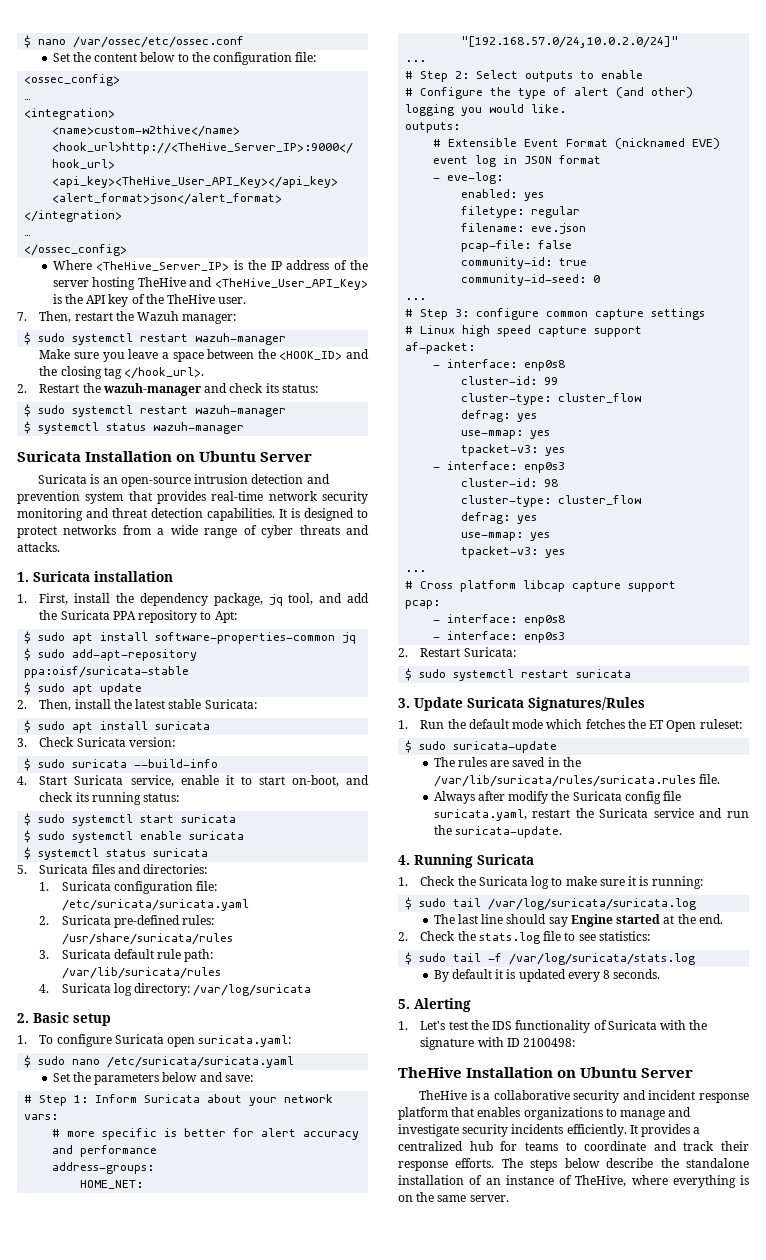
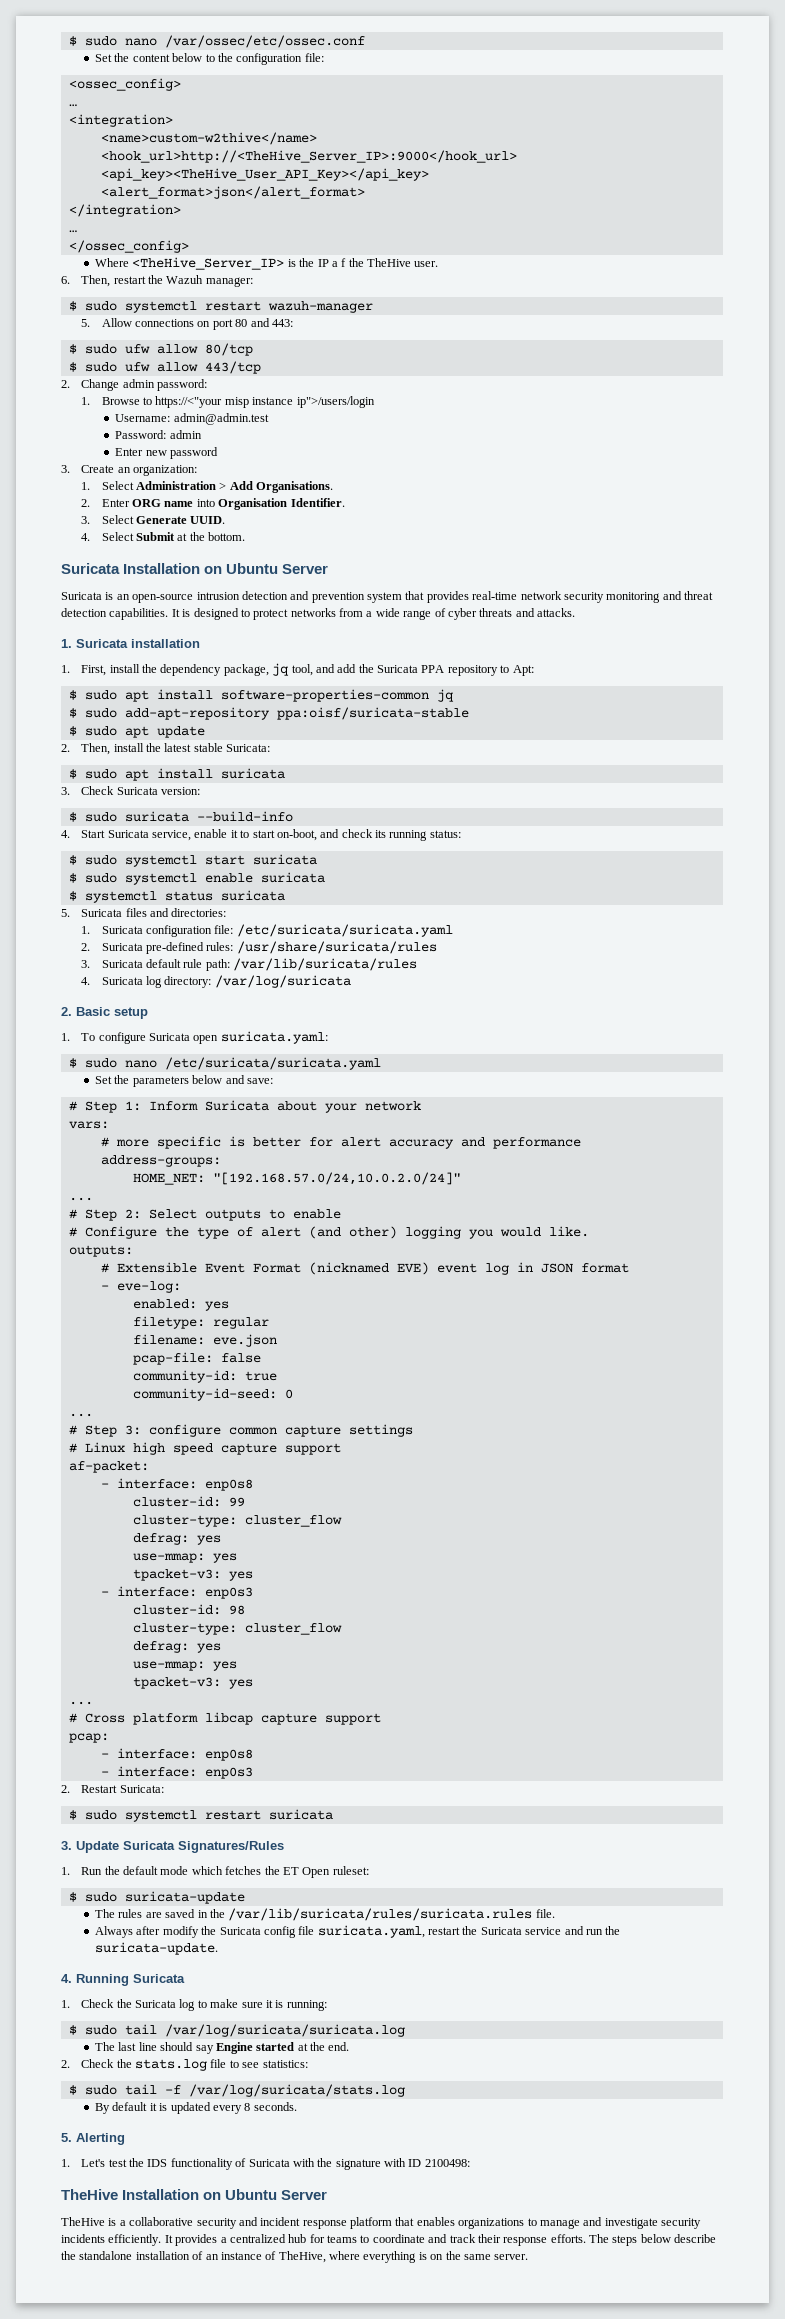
- $ nano /var/ossec/etc/ossec.conf
+ $ sudo nano /var/ossec/etc/ossec.conf
- Where <TheHive_Server_IP> is the IP address of the server hosting TheHive and <TheHive_User_API_Key> is the API key of the TheHive user.
+ Where <TheHive_Server_IP> is the IP a f the TheHive user.
- 7. Then, restart the Wazuh manager:
+ 6. Then, restart the Wazuh manager:
- Make sure you leave a space between the <HOOK_ID> and the closing tag </hook_url>.
- 2. Restart the wazuh-manager and check its status:
- $ sudo systemctl restart wazuh-manager
- $ systemctl status wazuh-manager
+ 5. Allow connections on port 80 and 443:
+ $ sudo ufw allow 80/tcp
+ $ sudo ufw allow 443/tcp
+ 2. Change admin password:
+ 1. Browse to https://<"your misp instance ip">/users/login
+ Username: admin@admin.test
+ Password: admin
+ Enter new password
+ 3. Create an organization:
+ 1. Select Administration > Add Organisations.
+ 2. Enter ORG name into Organisation Identifier.
+ 3. Select Generate UUID.
+ 4. Select Submit at the bottom.

